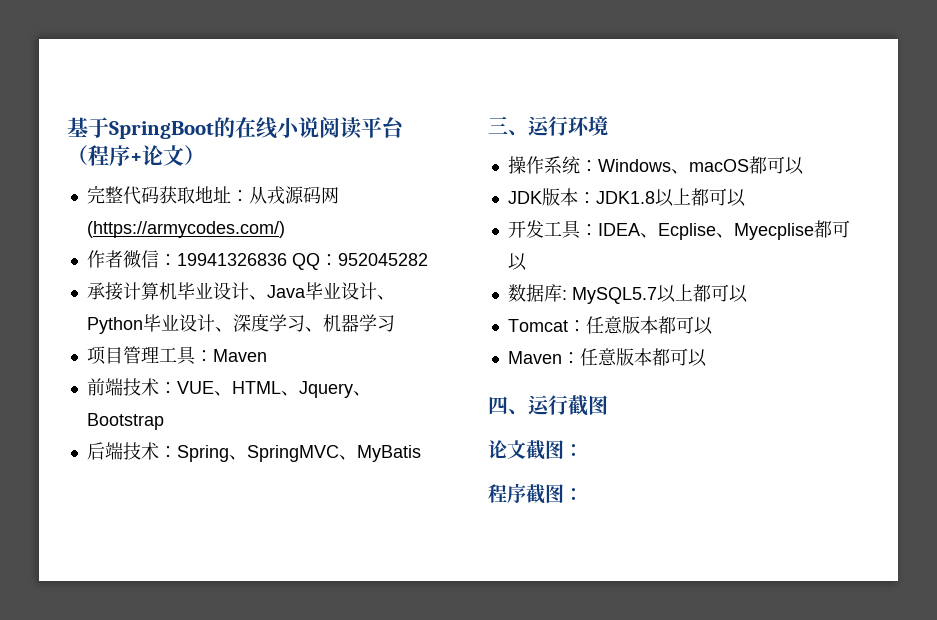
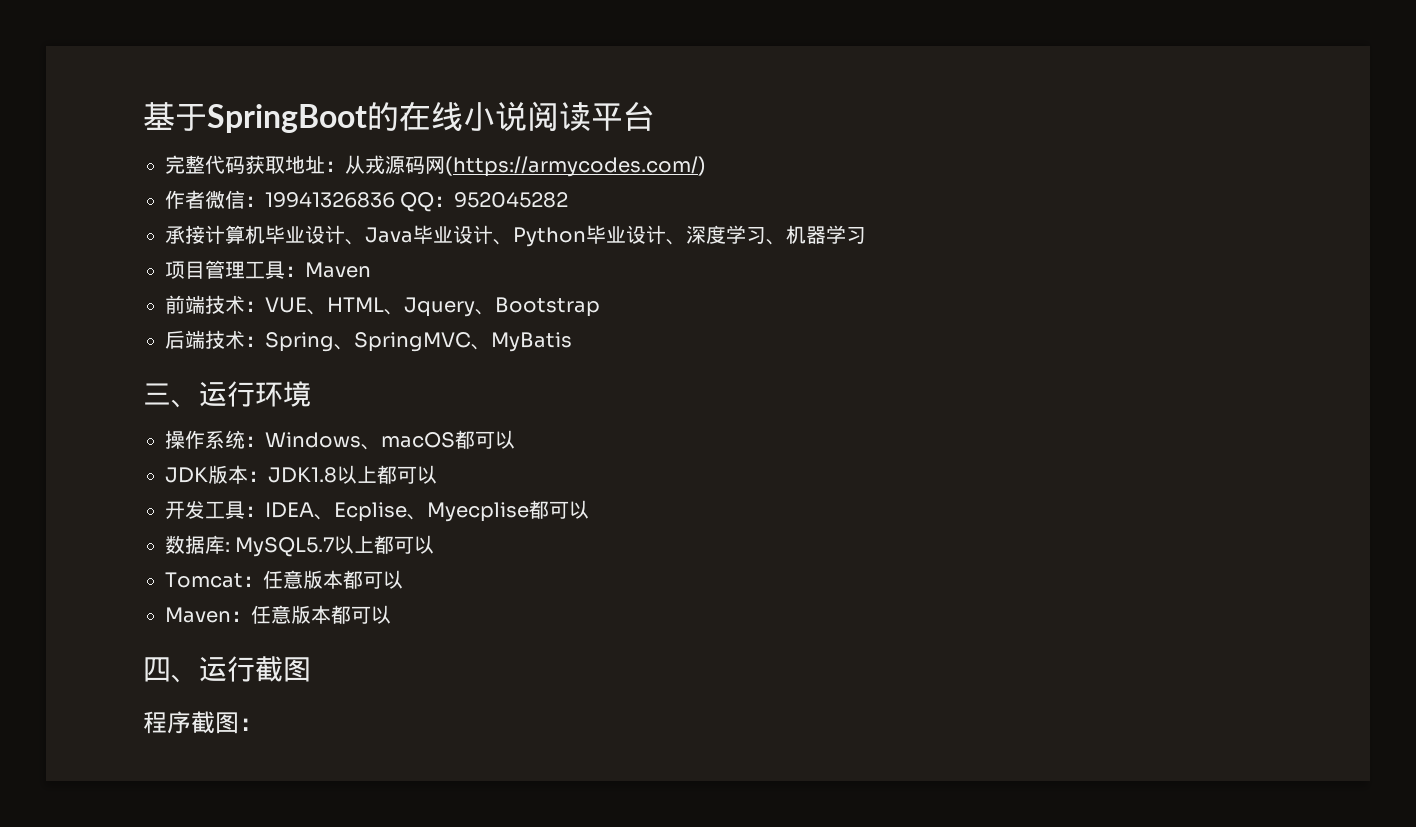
- 基于SpringBoot的在线小说阅读平台（程序+论文）
+ 基于SpringBoot的在线小说阅读平台
- 论文截图：

